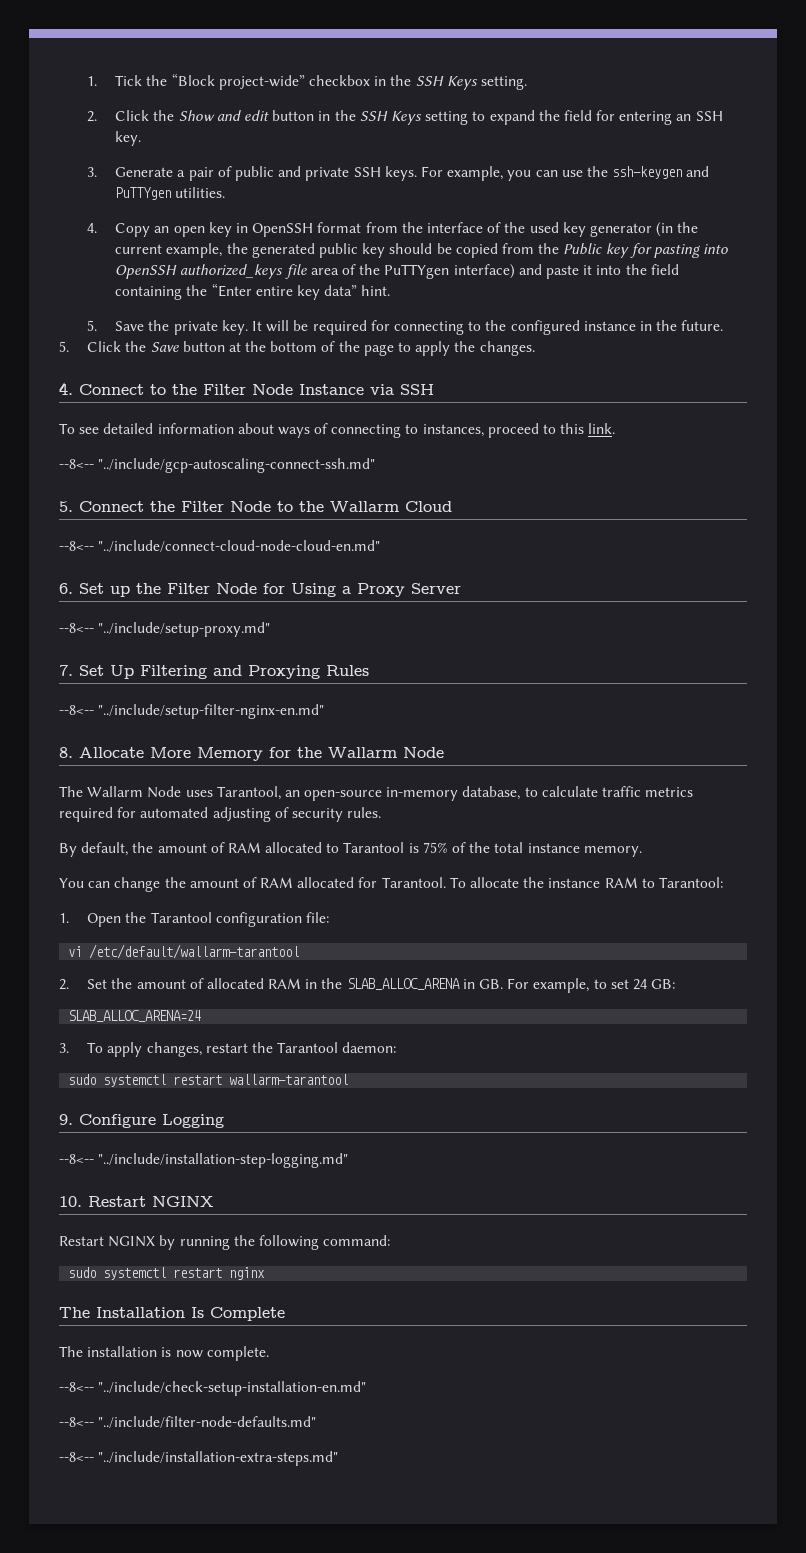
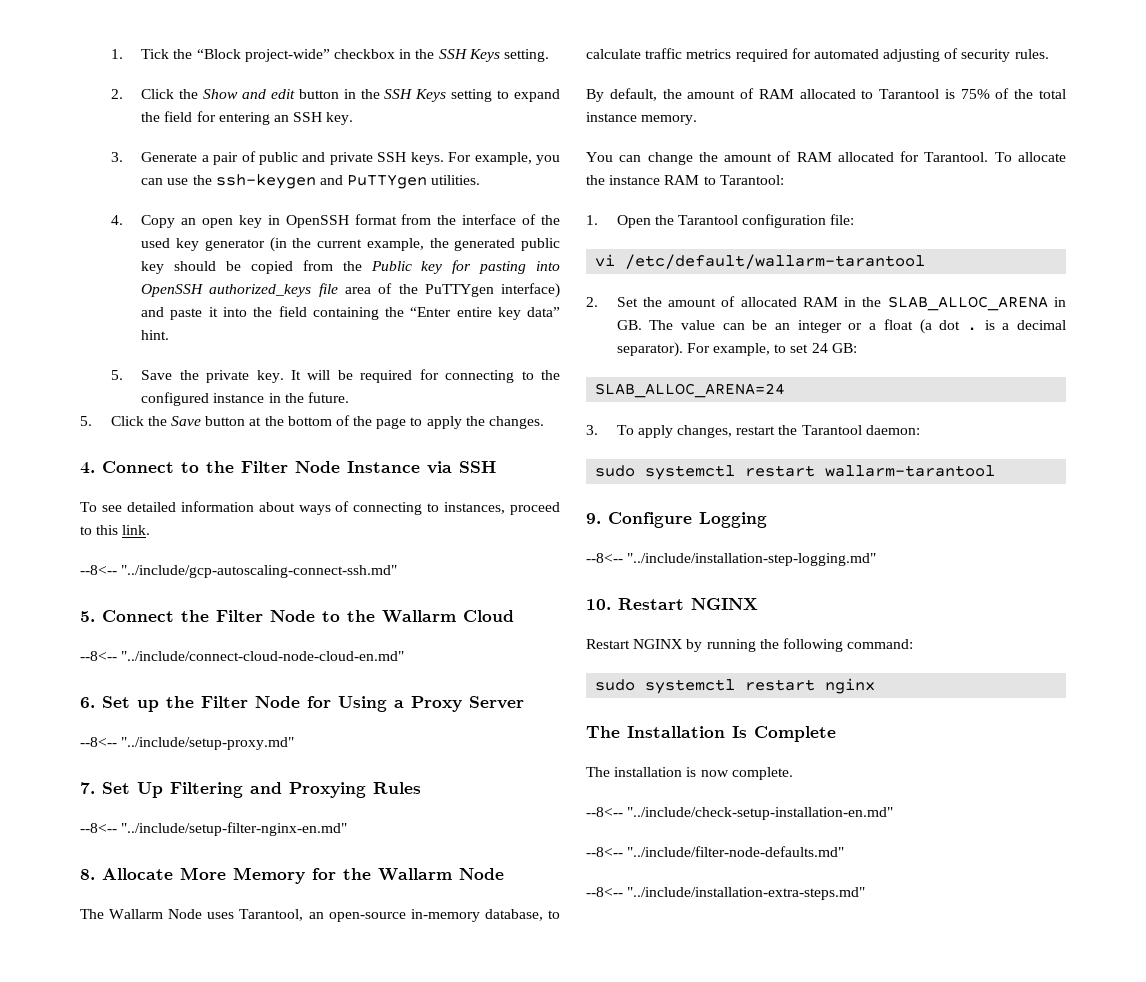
- 2. Set the amount of allocated RAM in the SLAB_ALLOC_ARENA in GB. For example, to set 24 GB:
+ 2. Set the amount of allocated RAM in the SLAB_ALLOC_ARENA in GB. The value can be an integer or a float (a dot . is a decimal separator). For example, to set 24 GB:

